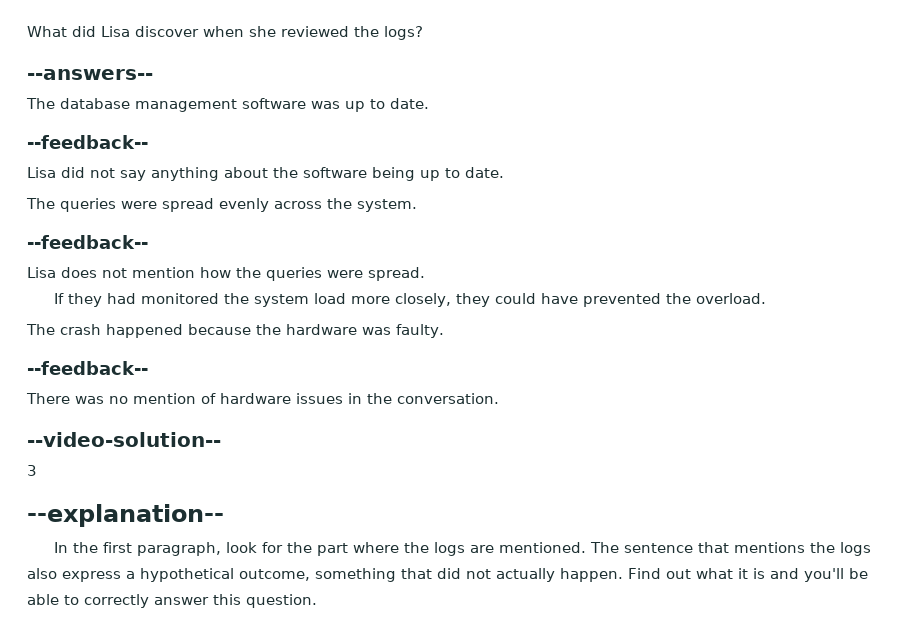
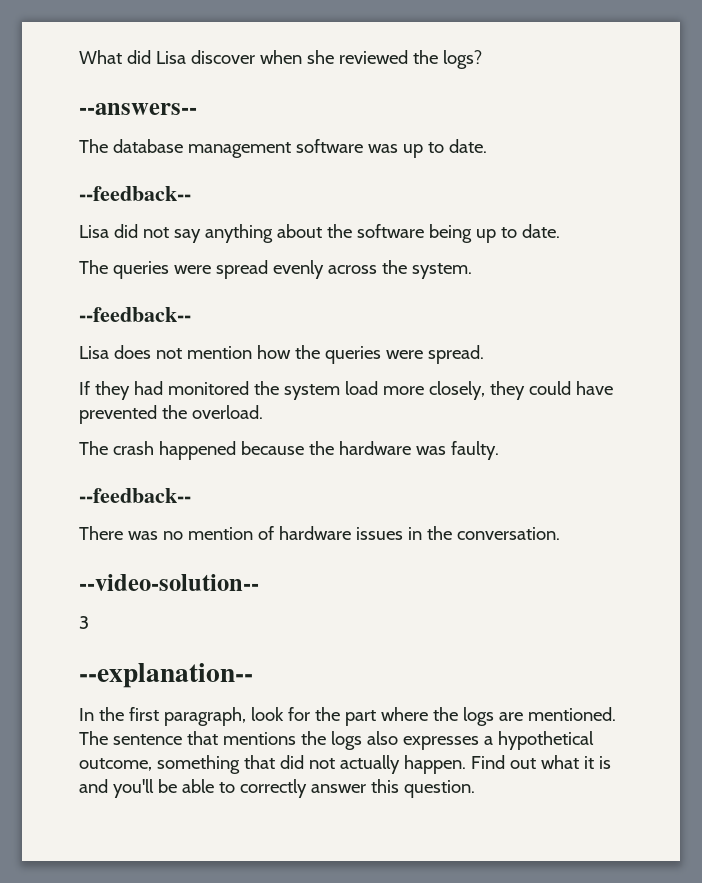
- The sentence that mentions the logs also express a hypothetical outcome, something that did not actually happen.
+ The sentence that mentions the logs also expresses a hypothetical outcome, something that did not actually happen.

